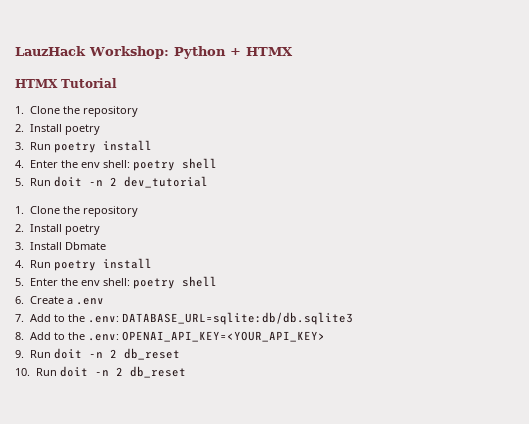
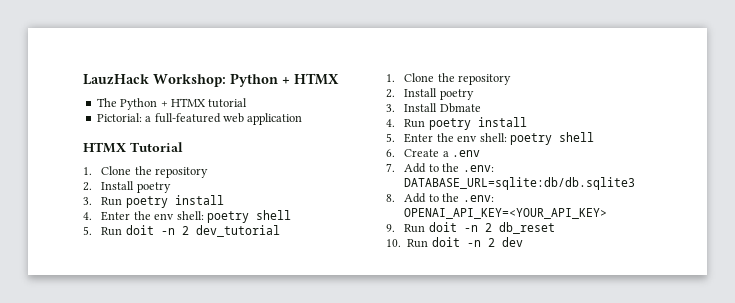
+ The Python + HTMX tutorial
+ Pictorial: a full-featured web application
- 10. Run doit -n 2 db_reset
+ 10. Run doit -n 2 dev

